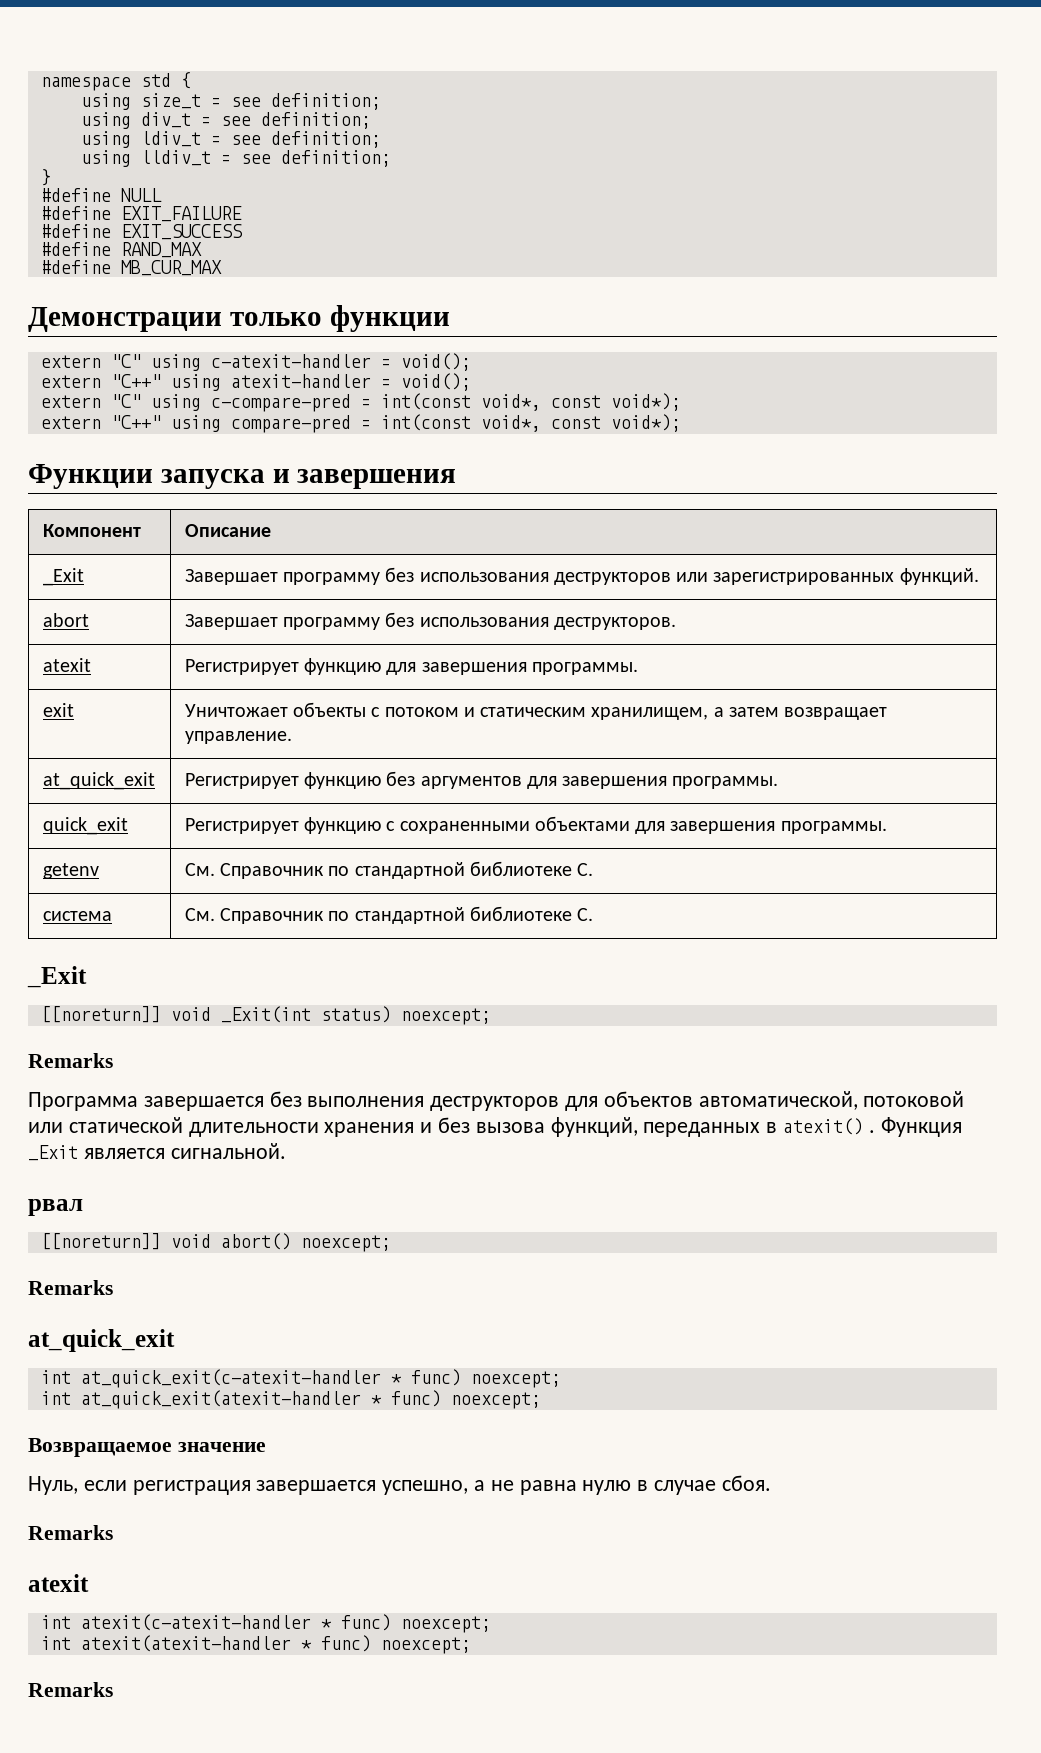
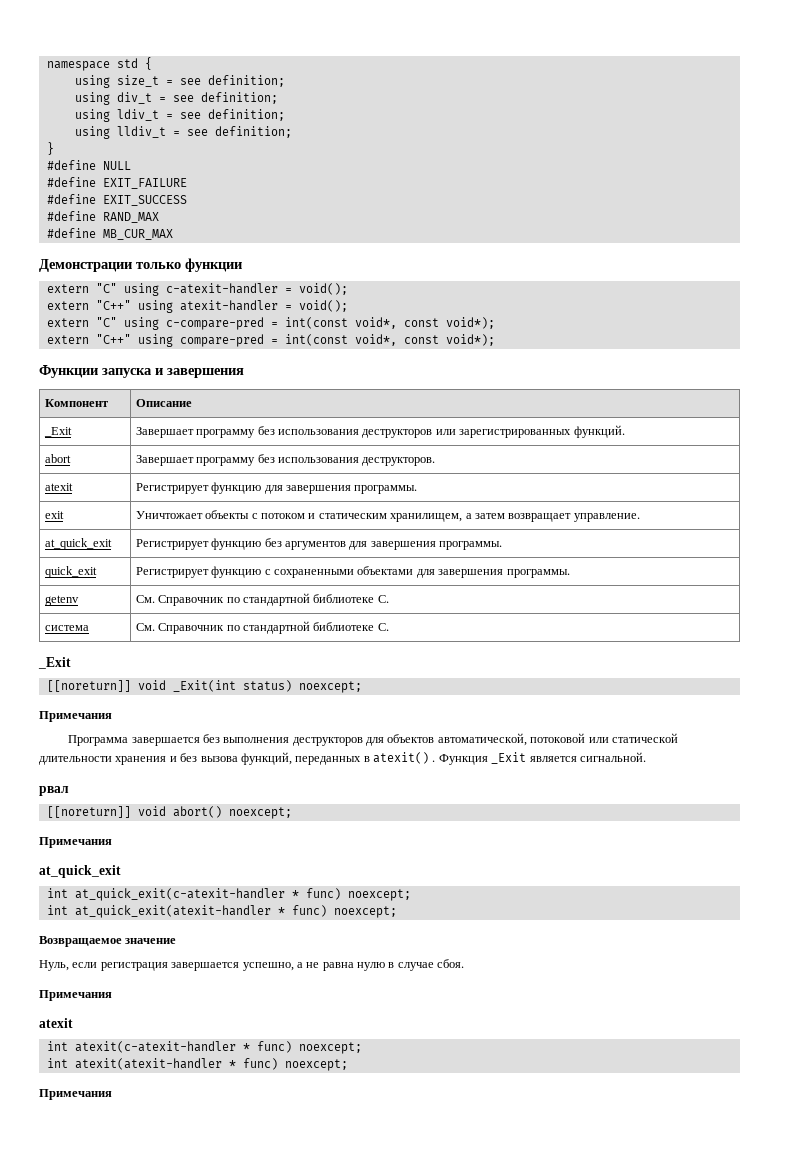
  [[noreturn]] void _Exit(int status) noexcept;
- Remarks
+ Примечания
  [[noreturn]] void abort() noexcept;
- Remarks
+ Примечания
  Нуль, если регистрация завершается успешно, а не равна нулю в случае сбоя.
- Remarks
+ Примечания
  int atexit(atexit-handler * func) noexcept;
- Remarks
+ Примечания

